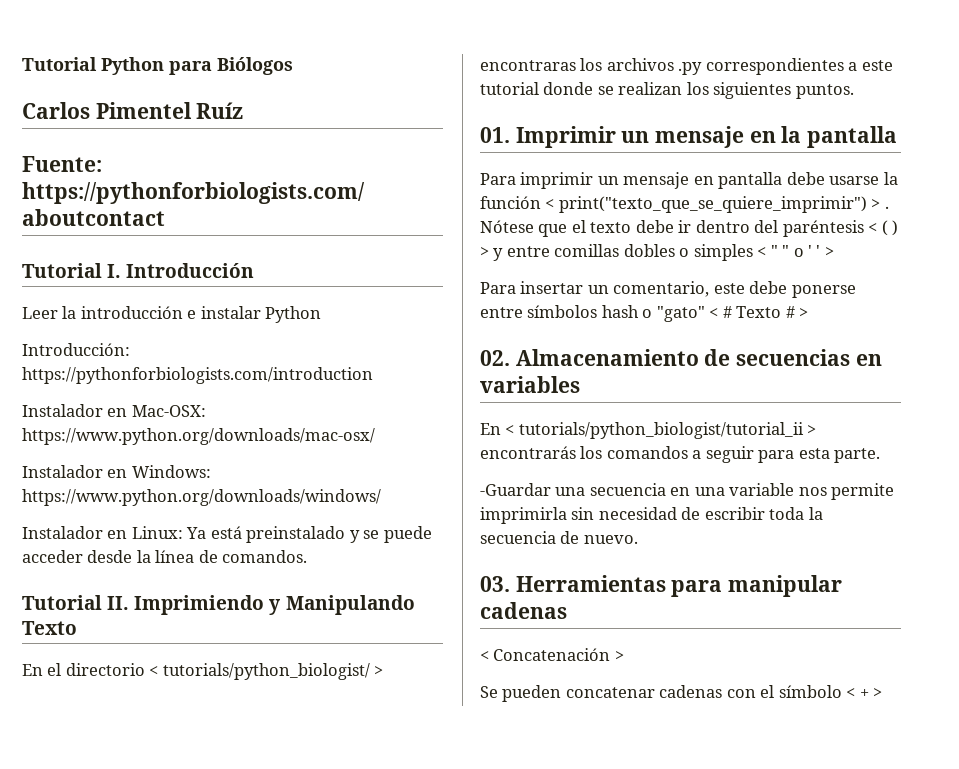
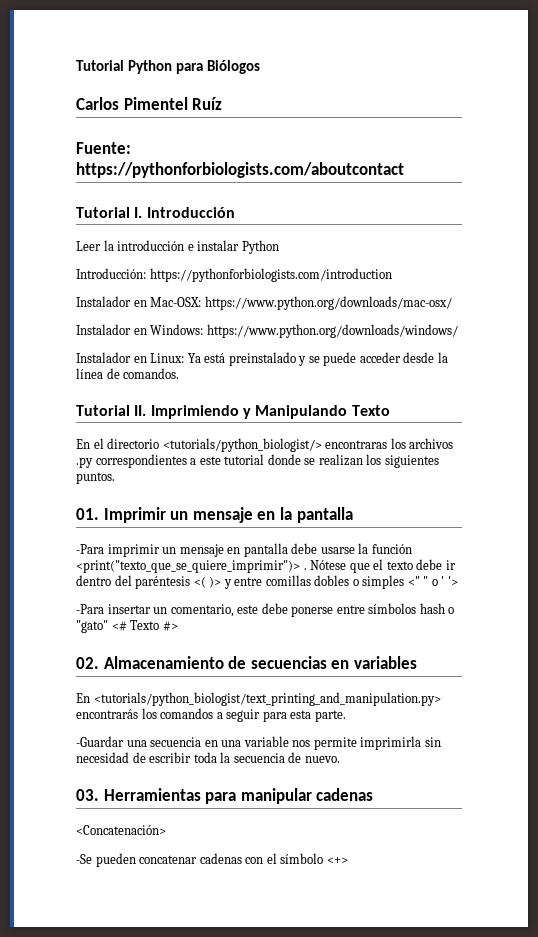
- En el directorio < tutorials/python_biologist/ > encontraras los archivos .py correspondientes a este tutorial donde se realizan los siguientes puntos.
+ En el directorio <tutorials/python_biologist/> encontraras los archivos .py correspondientes a este tutorial donde se realizan los siguientes puntos.
- Para imprimir un mensaje en pantalla debe usarse la función < print("texto_que_se_quiere_imprimir") > .
+ -Para imprimir un mensaje en pantalla debe usarse la función <print("texto_que_se_quiere_imprimir")> .
- Nótese que el texto debe ir dentro del paréntesis < ( ) > y entre comillas dobles o simples < " " o ' ' >
- Para insertar un comentario, este debe ponerse entre símbolos hash o "gato" < # Texto # >
+ Nótese que el texto debe ir dentro del paréntesis <( )> y entre comillas dobles o simples <" " o ' '>
+ -Para insertar un comentario, este debe ponerse entre símbolos hash o "gato" <# Texto #>
- En < tutorials/python_biologist/tutorial_ii > encontrarás los comandos a seguir para esta parte.
+ En <tutorials/python_biologist/text_printing_and_manipulation.py> encontrarás los comandos a seguir para esta parte.
- < Concatenación >
- Se pueden concatenar cadenas con el símbolo < + >
+ <Concatenación>
+ -Se pueden concatenar cadenas con el símbolo <+>

